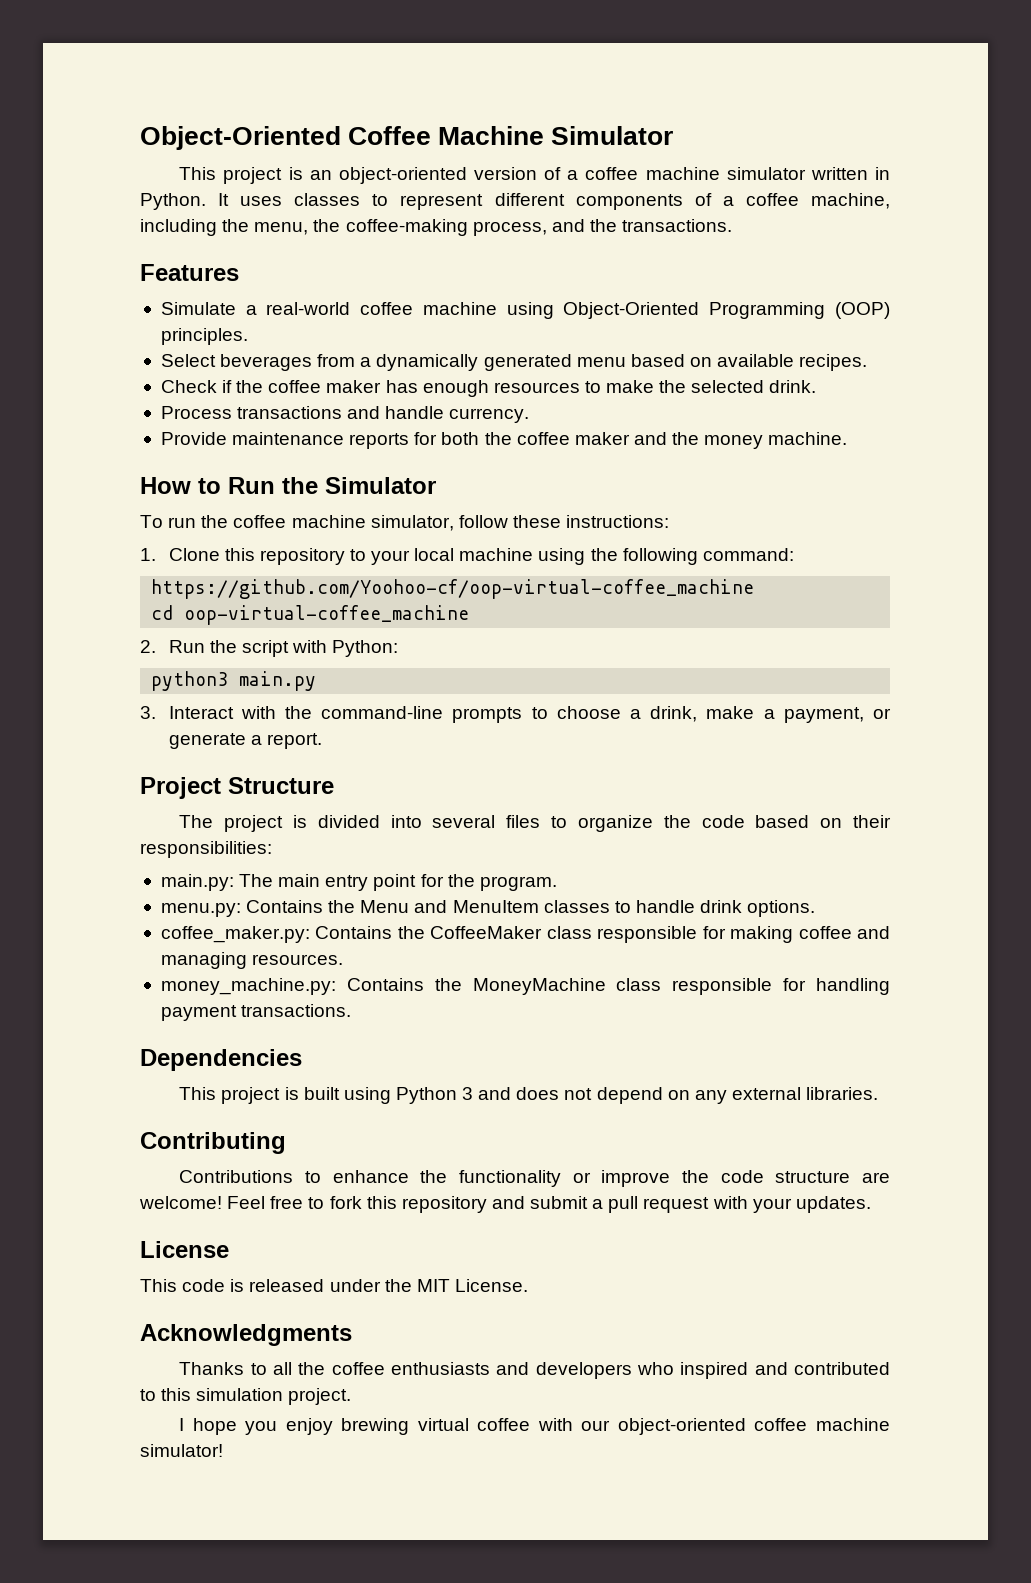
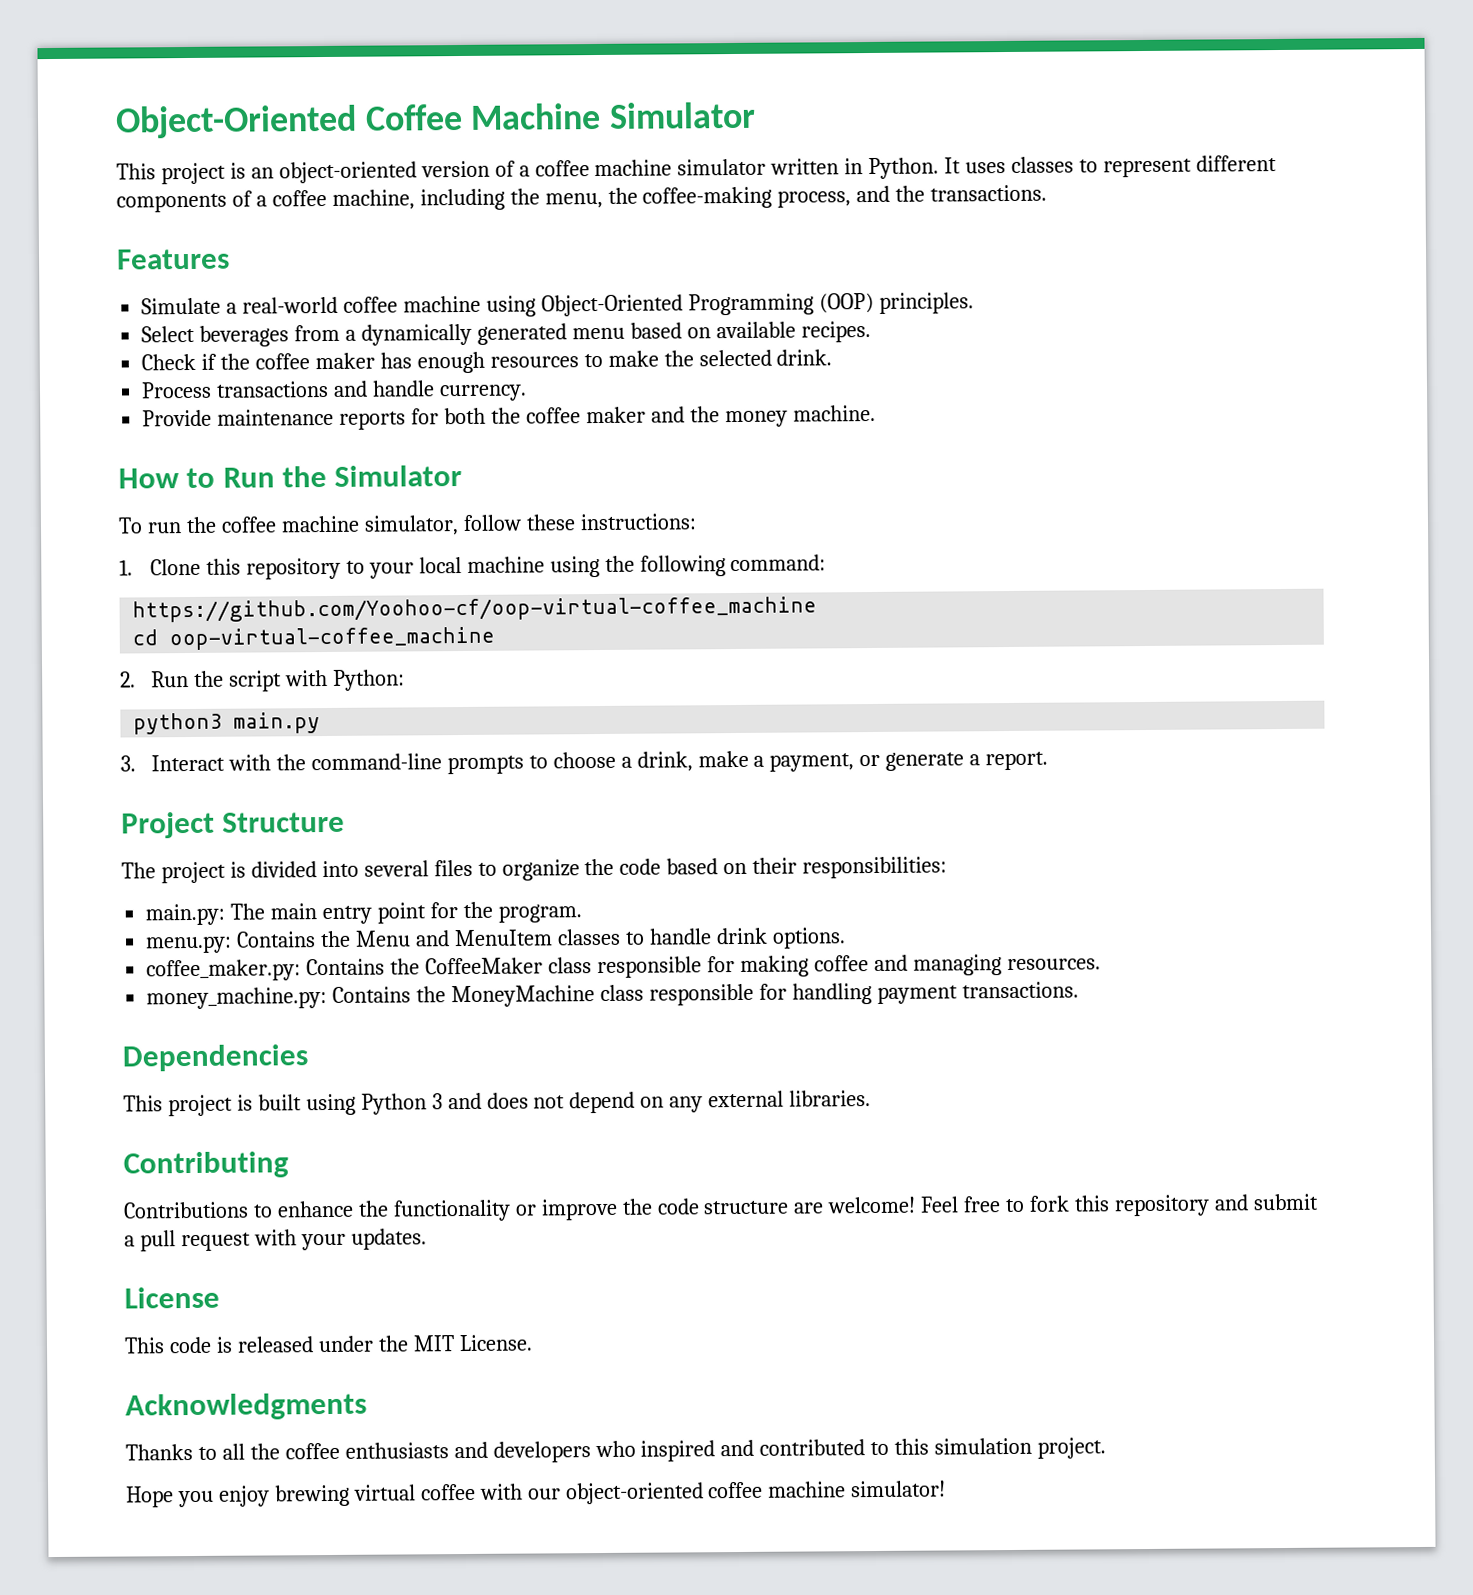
- I hope you enjoy brewing virtual coffee with our object-oriented coffee machine simulator!
+ Hope you enjoy brewing virtual coffee with our object-oriented coffee machine simulator!

